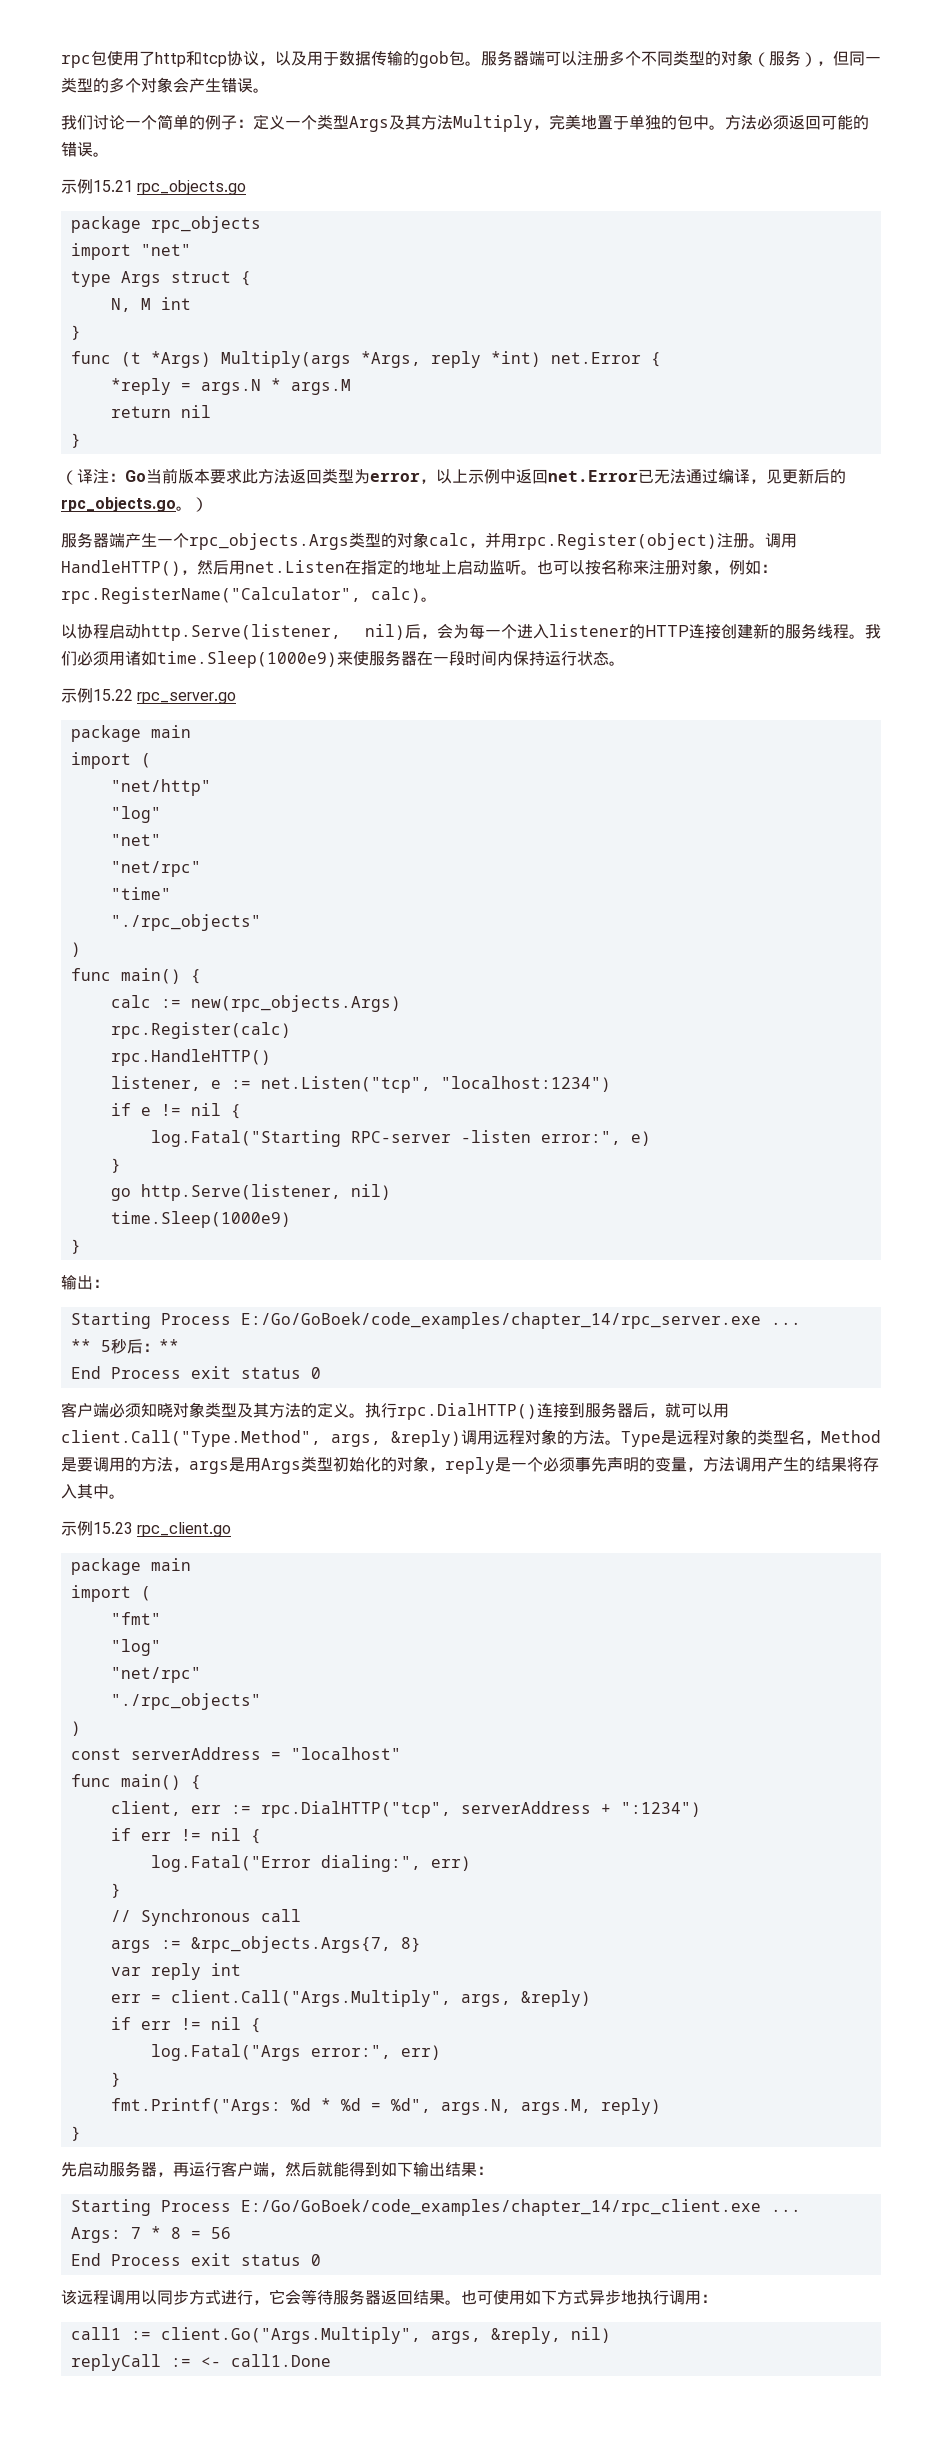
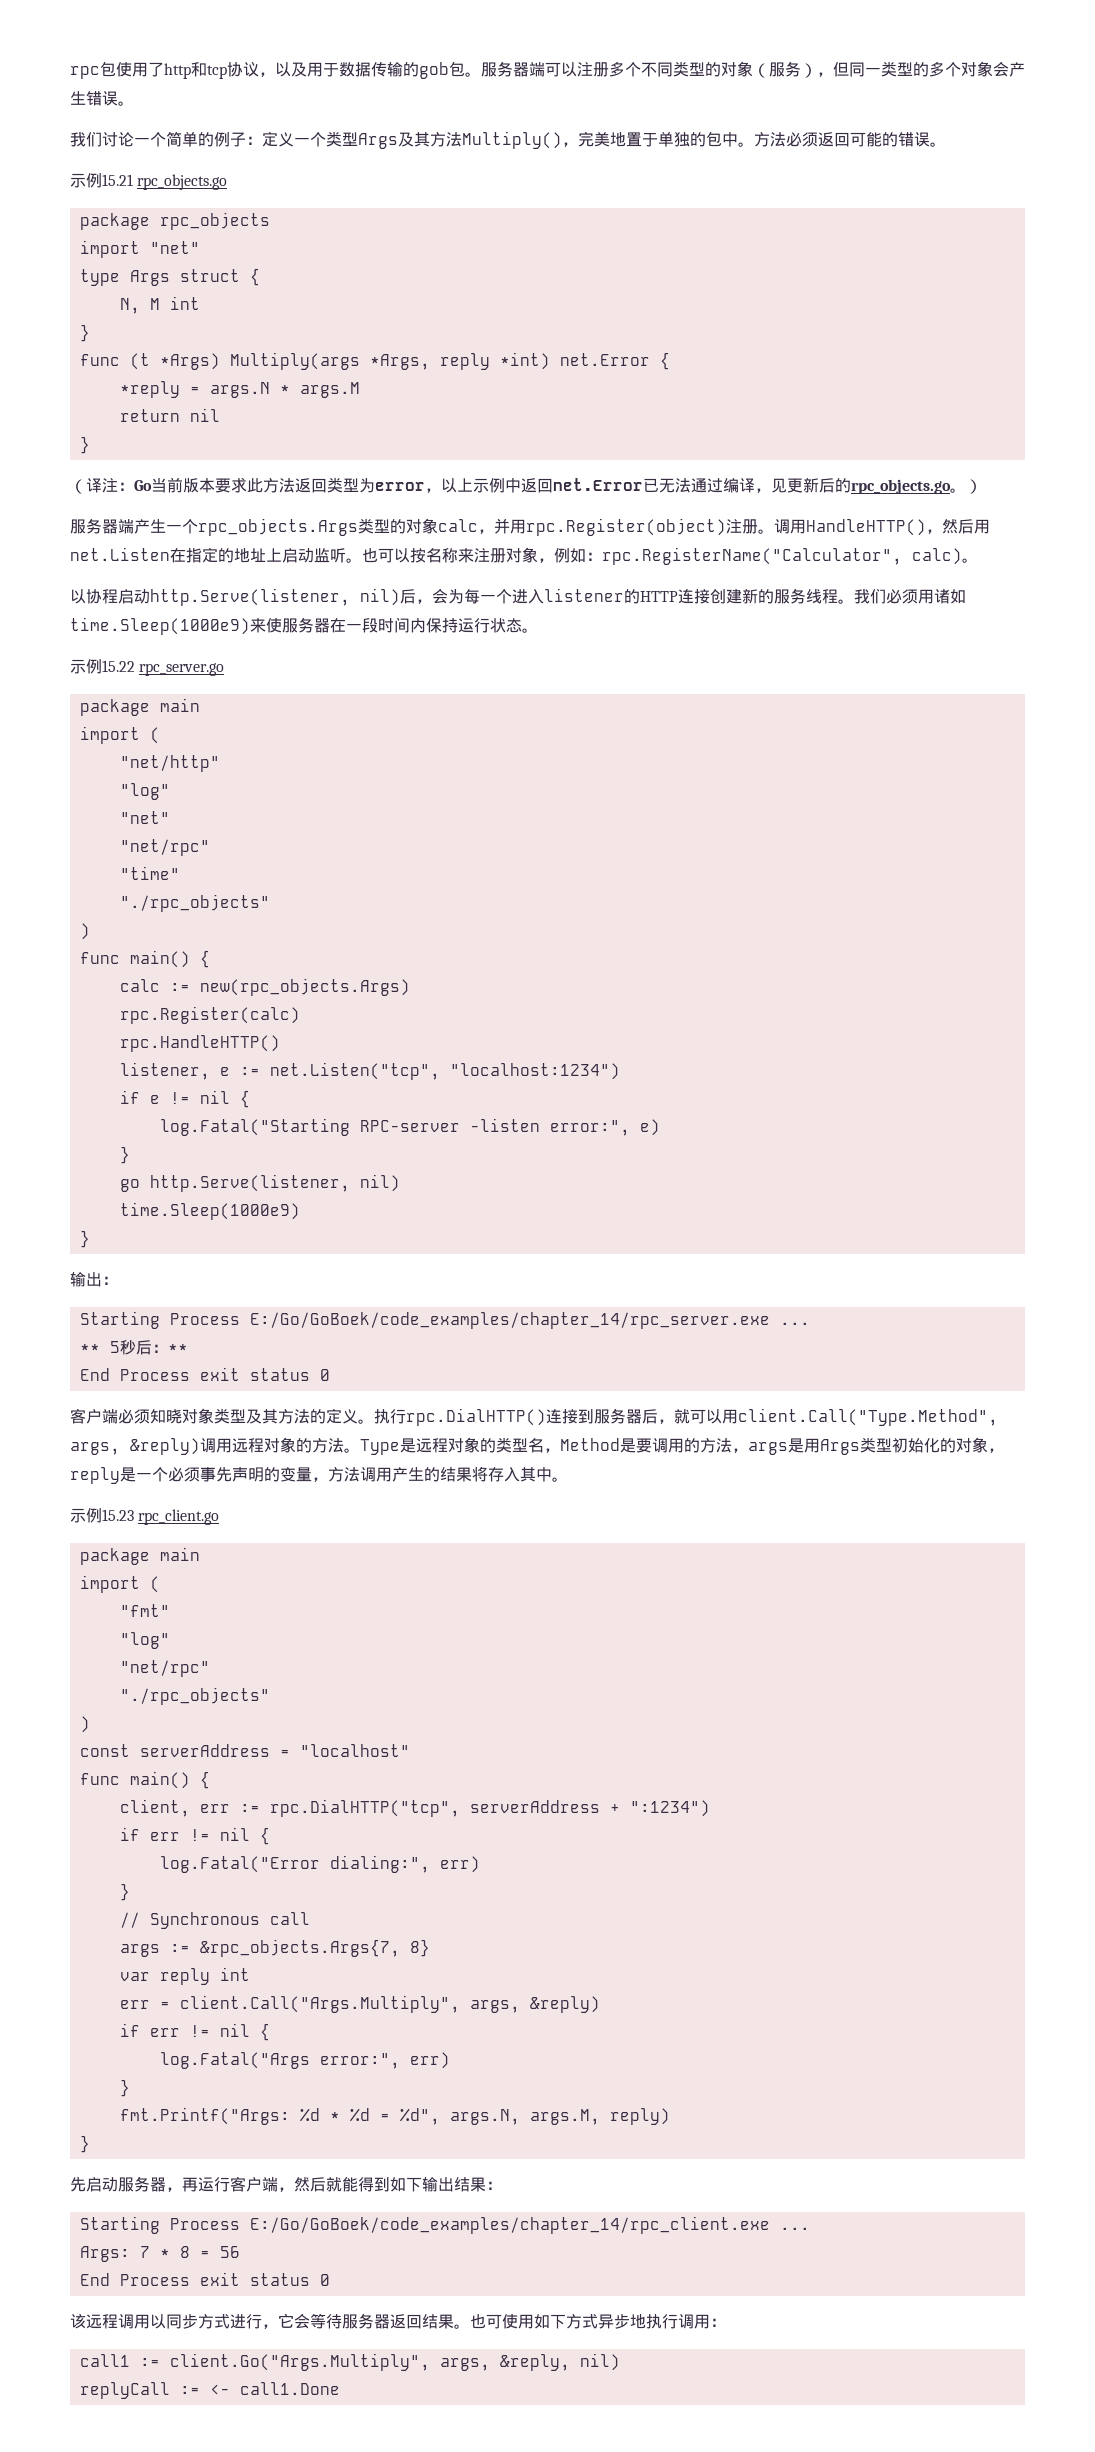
- 我们讨论一个简单的例子：定义一个类型Args及其方法Multiply，完美地置于单独的包中。
+ 我们讨论一个简单的例子：定义一个类型Args及其方法Multiply()，完美地置于单独的包中。

